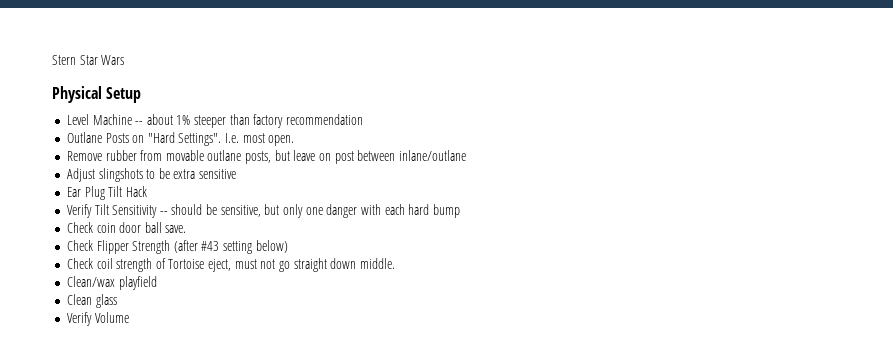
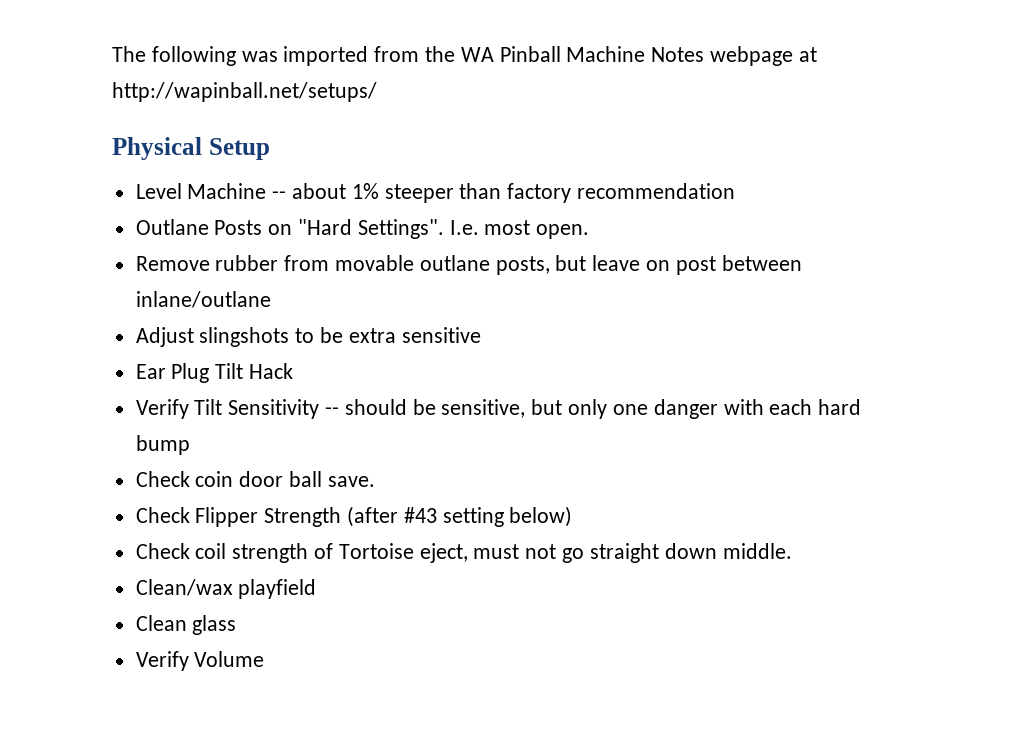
- Stern Star Wars
+ The following was imported from the WA Pinball Machine Notes webpage at http://wapinball.net/setups/

